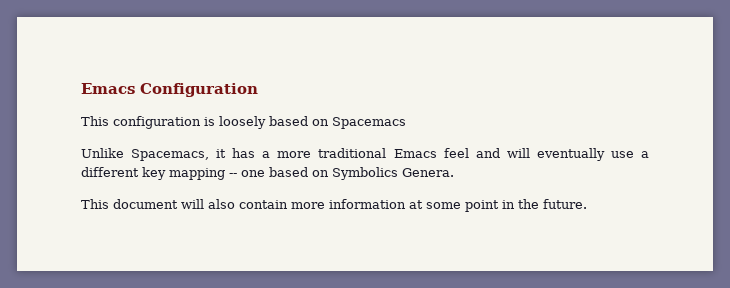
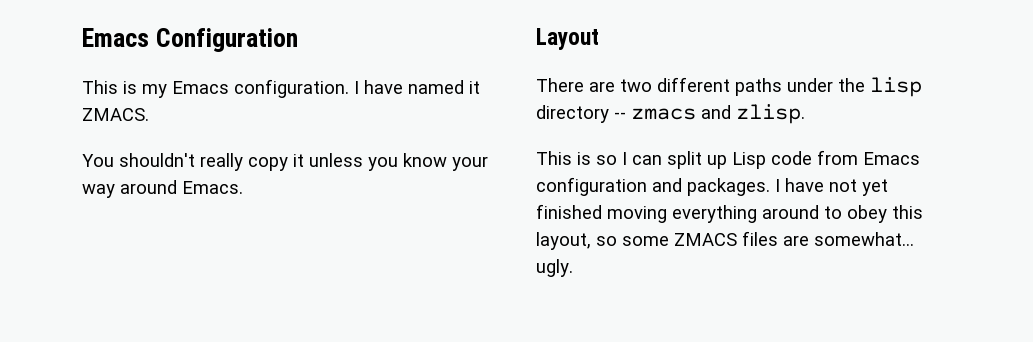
- This configuration is loosely based on Spacemacs
- Unlike Spacemacs, it has a more traditional Emacs feel and will eventually use a different key mapping -- one based on Symbolics Genera.
- This document will also contain more information at some point in the future.
+ This is my Emacs configuration. I have named it ZMACS.
+ You shouldn't really copy it unless you know your way around Emacs.
+ Layout
+ There are two different paths under the lisp directory -- zmacs and zlisp.
+ This is so I can split up Lisp code from Emacs configuration and packages. I have not yet finished moving everything around to obey this layout, so some ZMACS files are somewhat... ugly.

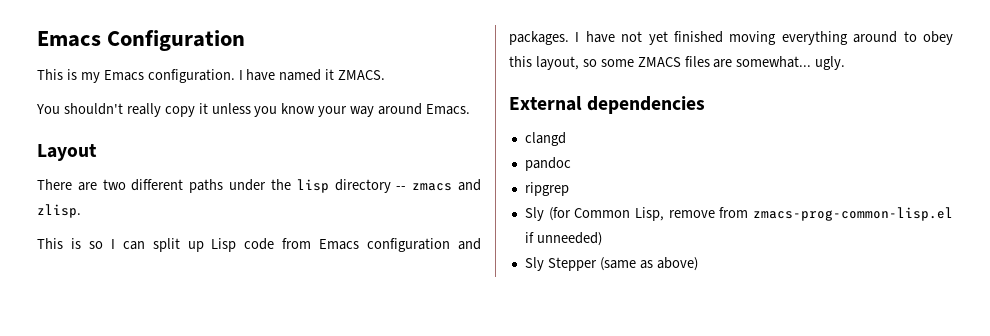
+ External dependencies
+ clangd
+ pandoc
+ ripgrep
+ Sly (for Common Lisp, remove from zmacs-prog-common-lisp.el if unneeded)
+ Sly Stepper (same as above)

